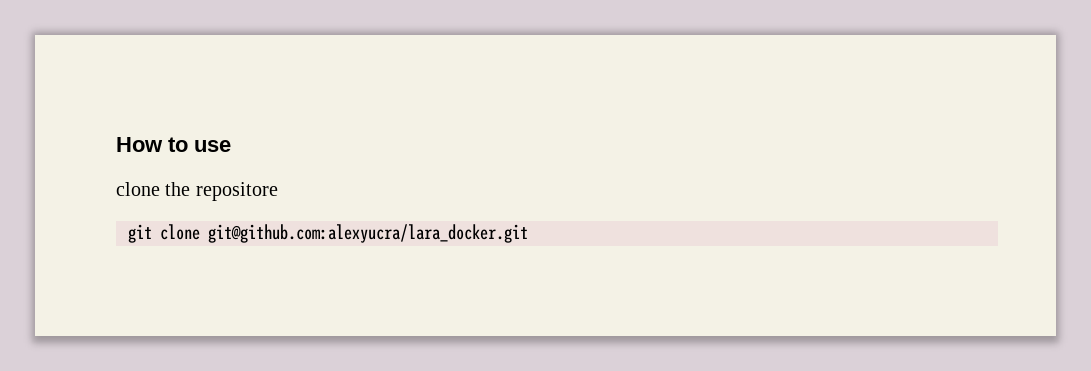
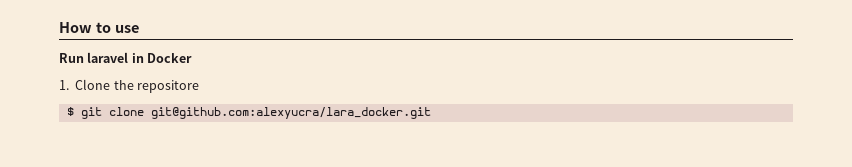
- clone the repositore
+ Run laravel in Docker
+ 1. Clone the repositore
- git clone git@github.com:alexyucra/lara_docker.git
+ $ git clone git@github.com:alexyucra/lara_docker.git

